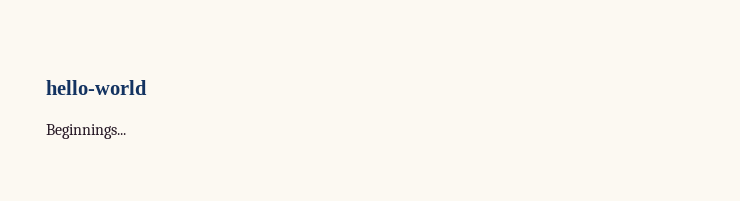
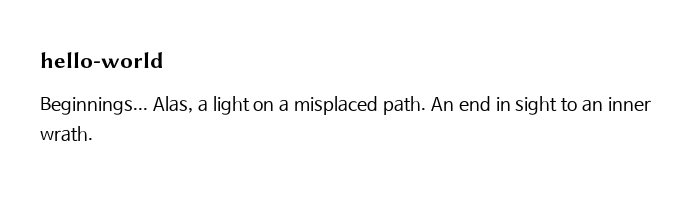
+ Alas, a light on a misplaced path. An end in sight to an inner wrath.

